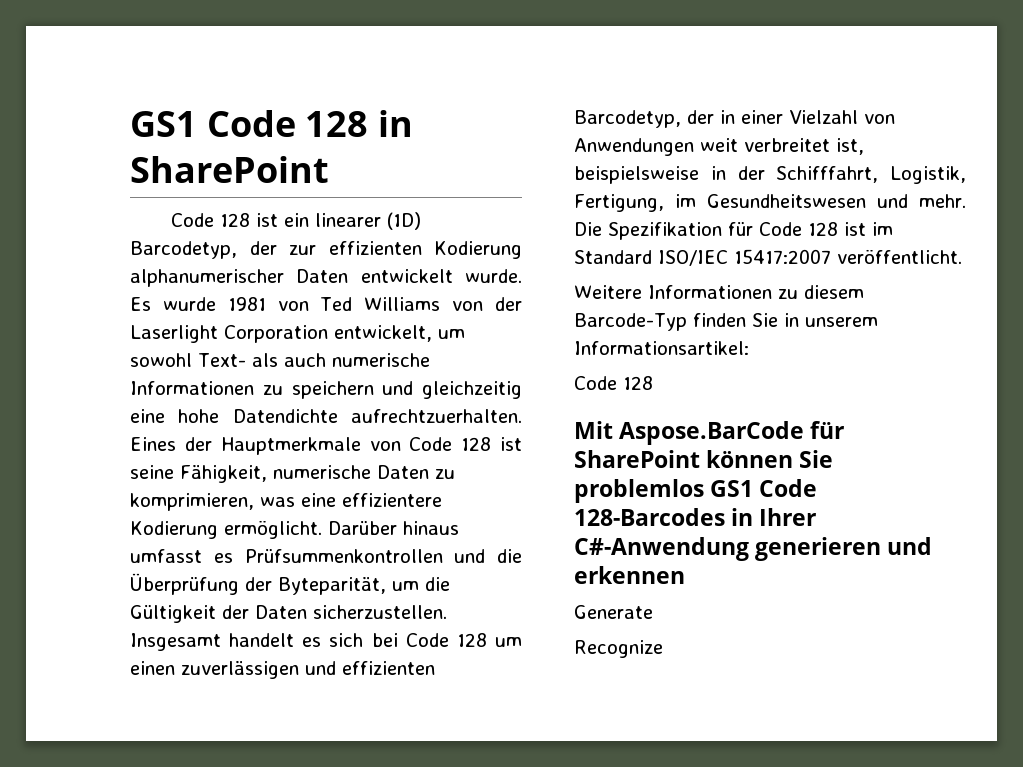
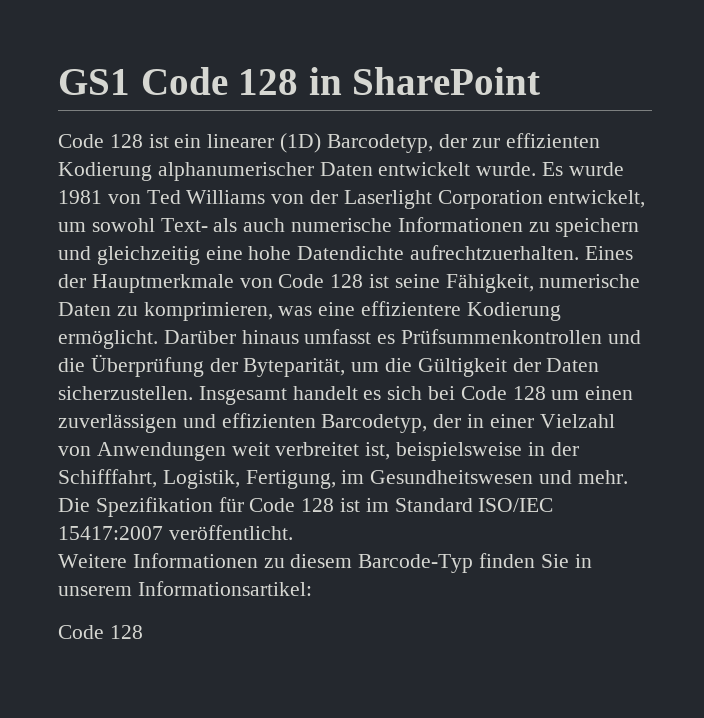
- Mit Aspose.BarCode für SharePoint können Sie problemlos GS1 Code 128-Barcodes in Ihrer C#-Anwendung generieren und erkennen
- Generate
- Recognize

